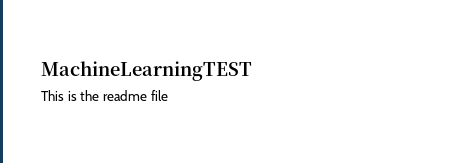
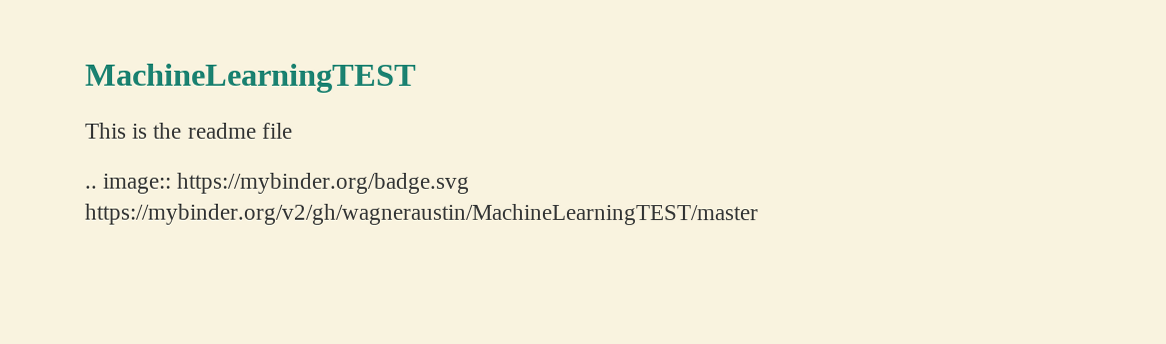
+ .. image:: https://mybinder.org/badge.svg https://mybinder.org/v2/gh/wagneraustin/MachineLearningTEST/master

